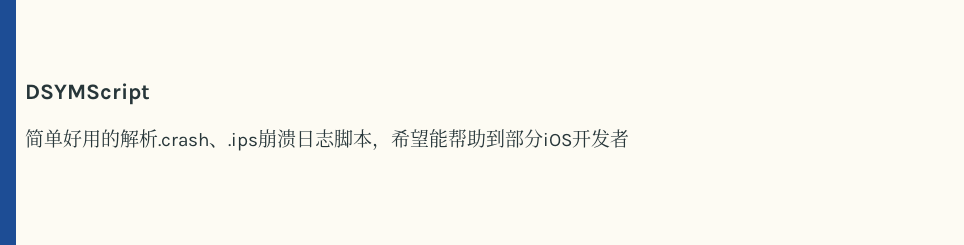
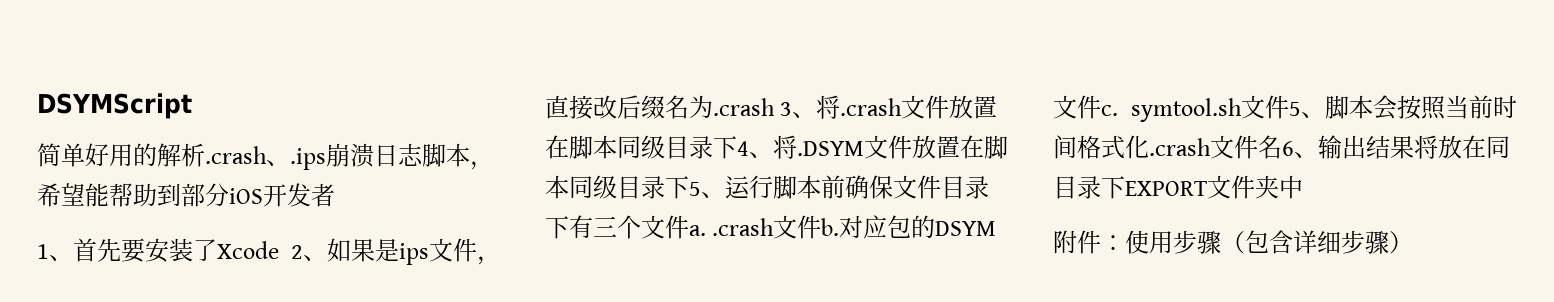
+ 1、首先要安装了Xcode 2、如果是ips文件，直接改后缀名为.crash 3、将.crash文件放置在脚本同级目录下4、将.DSYM文件放置在脚本同级目录下5、运行脚本前确保文件目录下有三个文件a. .crash文件b.对应包的DSYM文件c. symtool.sh文件5、脚本会按照当前时间格式化.crash文件名6、输出结果将放在同目录下EXPORT文件夹中
+ 附件：使用步骤（包含详细步骤）

